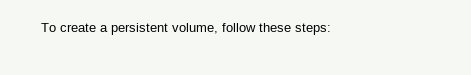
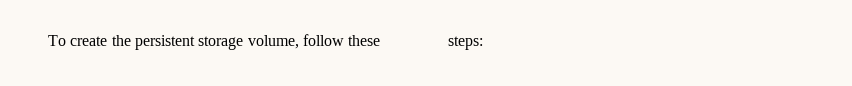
- To create a persistent volume, follow these steps:
+ To create the persistent storage volume, follow these steps:

